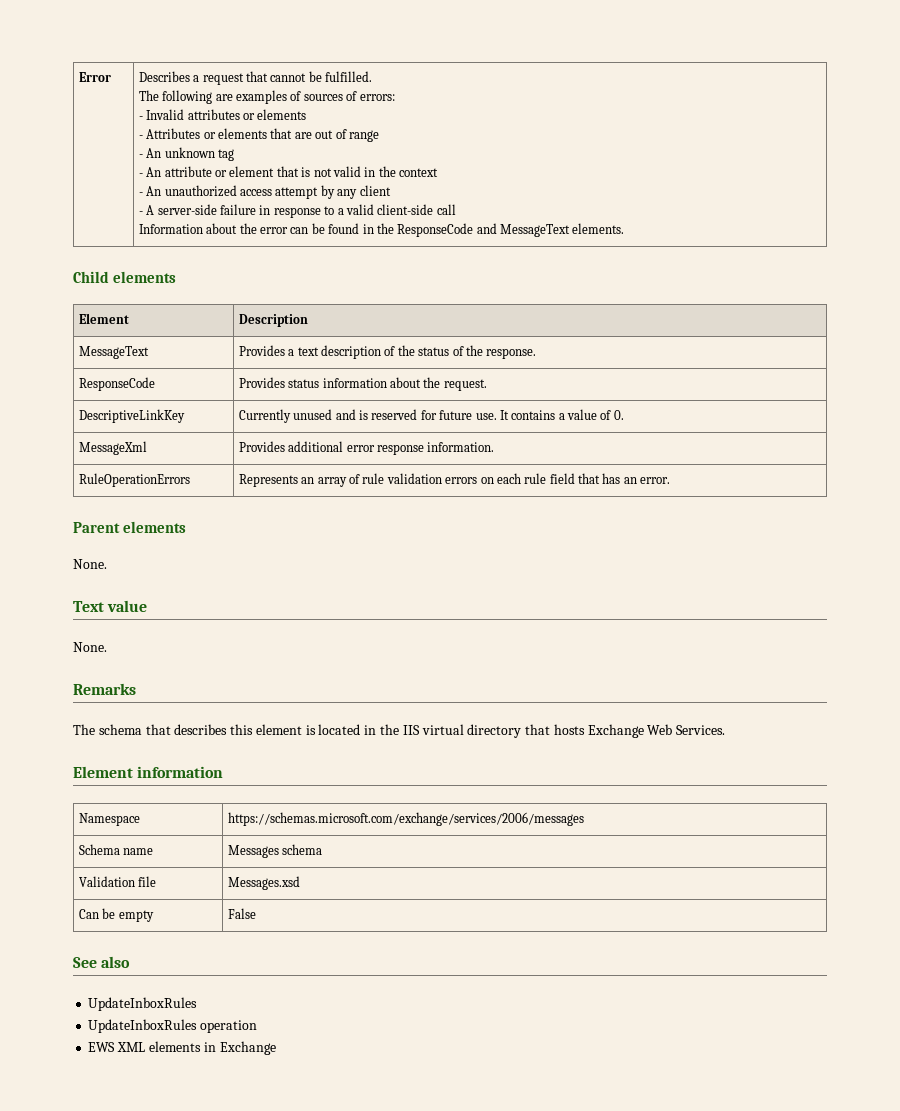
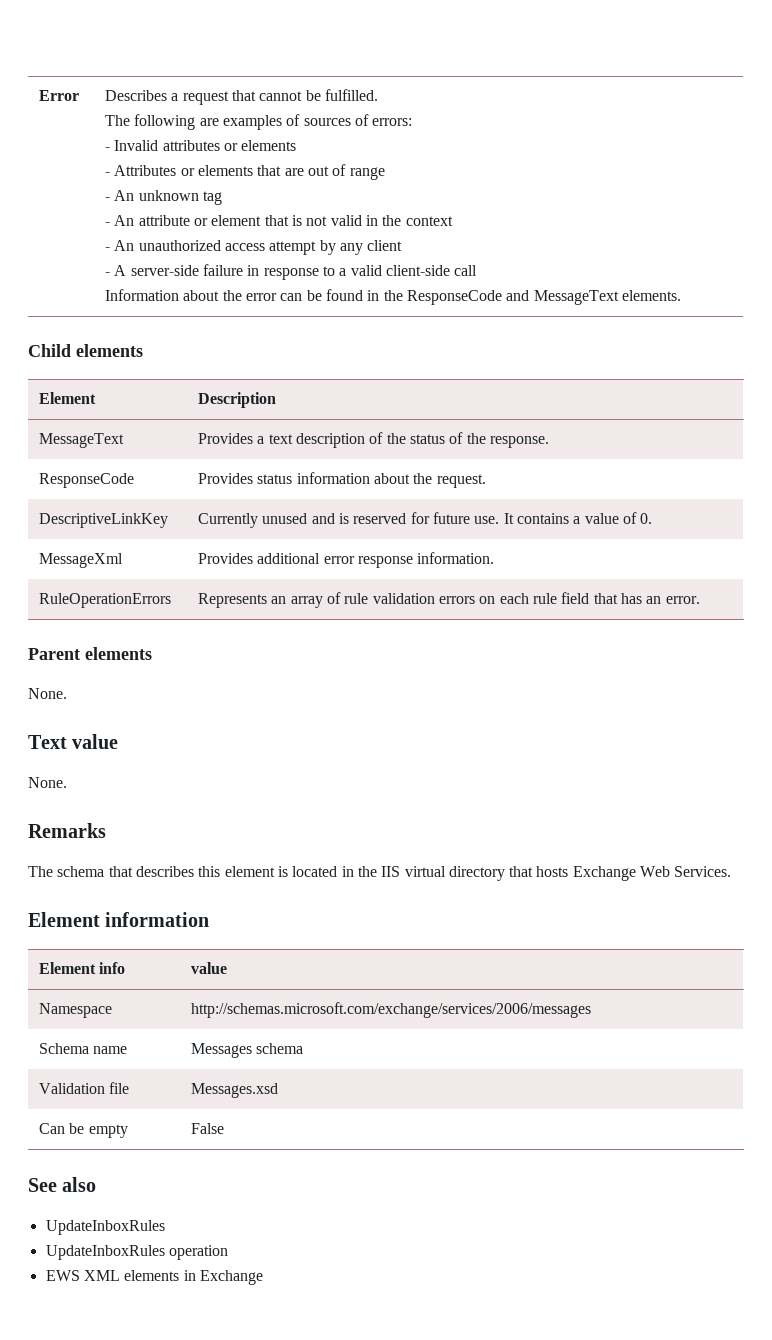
+ Element info | value
- Namespace | https://schemas.microsoft.com/exchange/services/2006/messages
+ Namespace | http://schemas.microsoft.com/exchange/services/2006/messages

